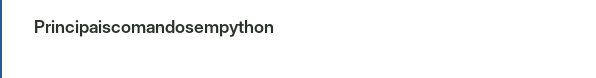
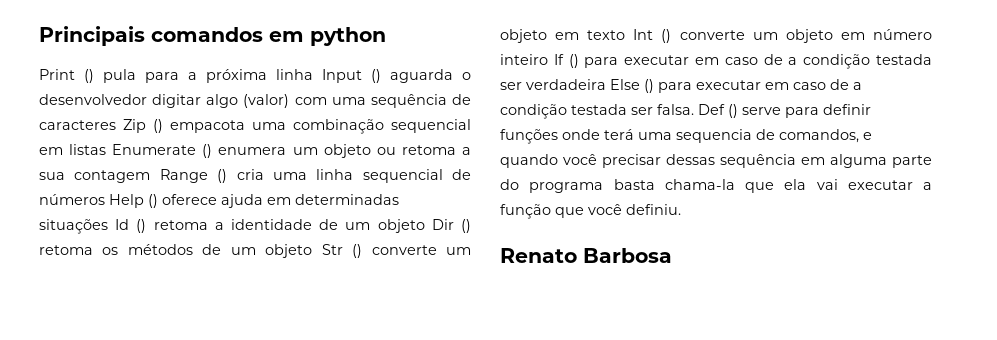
- Principaiscomandosempython
+ Principais comandos em python
+ Print () pula para a próxima linha Input () aguarda o desenvolvedor digitar algo (valor) com uma sequência de caracteres Zip () empacota uma combinação sequencial em listas Enumerate () enumera um objeto ou retoma a sua contagem Range () cria uma linha sequencial de números Help () oferece ajuda em determinadas situações Id () retoma a identidade de um objeto Dir () retoma os métodos de um objeto Str () converte um objeto em texto Int () converte um objeto em número inteiro If () para executar em caso de a condição testada ser verdadeira Else () para executar em caso de a condição testada ser falsa. Def () serve para definir funções onde terá uma sequencia de comandos, e quando você precisar dessas sequência em alguma parte do programa basta chama-la que ela vai executar a função que você definiu.
+ Renato Barbosa

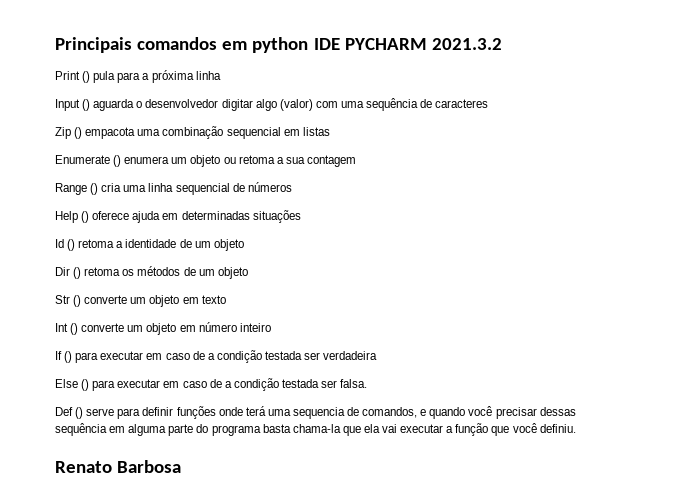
- Principais comandos em python
+ Principais comandos em python IDE PYCHARM 2021.3.2
- Print () pula para a próxima linha Input () aguarda o desenvolvedor digitar algo (valor) com uma sequência de caracteres Zip () empacota uma combinação sequencial em listas Enumerate () enumera um objeto ou retoma a sua contagem Range () cria uma linha sequencial de números Help () oferece ajuda em determinadas situações Id () retoma a identidade de um objeto Dir () retoma os métodos de um objeto Str () converte um objeto em texto Int () converte um objeto em número inteiro If () para executar em caso de a condição testada ser verdadeira Else () para executar em caso de a condição testada ser falsa. Def () serve para definir funções onde terá uma sequencia de comandos, e quando você precisar dessas sequência em alguma parte do programa basta chama-la que ela vai executar a função que você definiu.
+ Print () pula para a próxima linha
+ Input () aguarda o desenvolvedor digitar algo (valor) com uma sequência de caracteres
+ Zip () empacota uma combinação sequencial em listas
+ Enumerate () enumera um objeto ou retoma a sua contagem
+ Range () cria uma linha sequencial de números
+ Help () oferece ajuda em determinadas situações
+ Id () retoma a identidade de um objeto
+ Dir () retoma os métodos de um objeto
+ Str () converte um objeto em texto
+ Int () converte um objeto em número inteiro
+ If () para executar em caso de a condição testada ser verdadeira
+ Else () para executar em caso de a condição testada ser falsa.
+ Def () serve para definir funções onde terá uma sequencia de comandos, e quando você precisar dessas sequência em alguma parte do programa basta chama-la que ela vai executar a função que você definiu.

